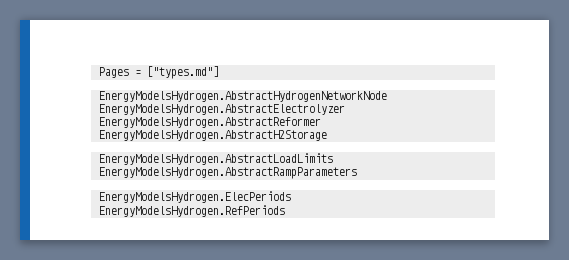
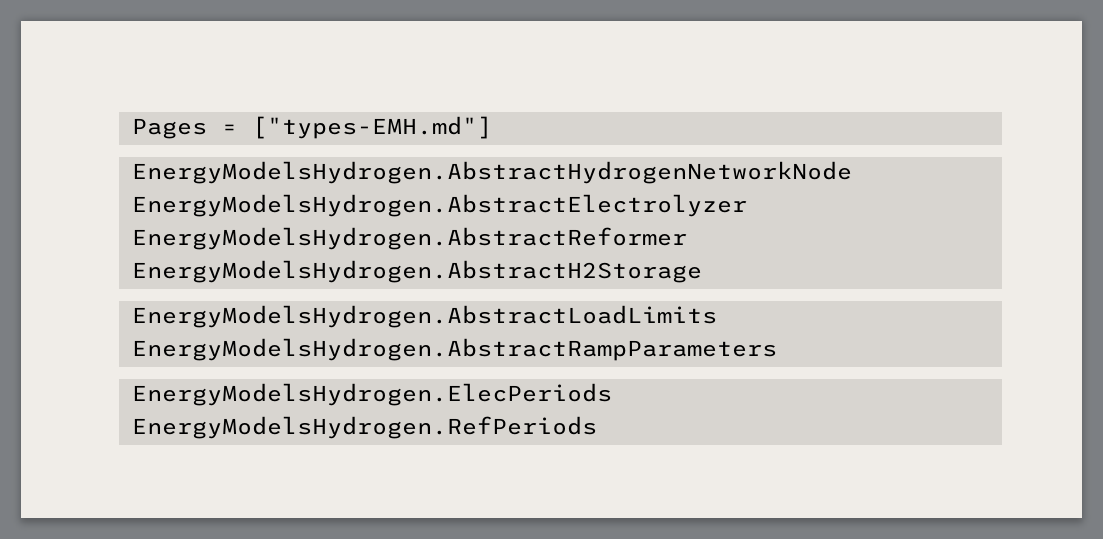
- Pages = ["types.md"]
+ Pages = ["types-EMH.md"]

